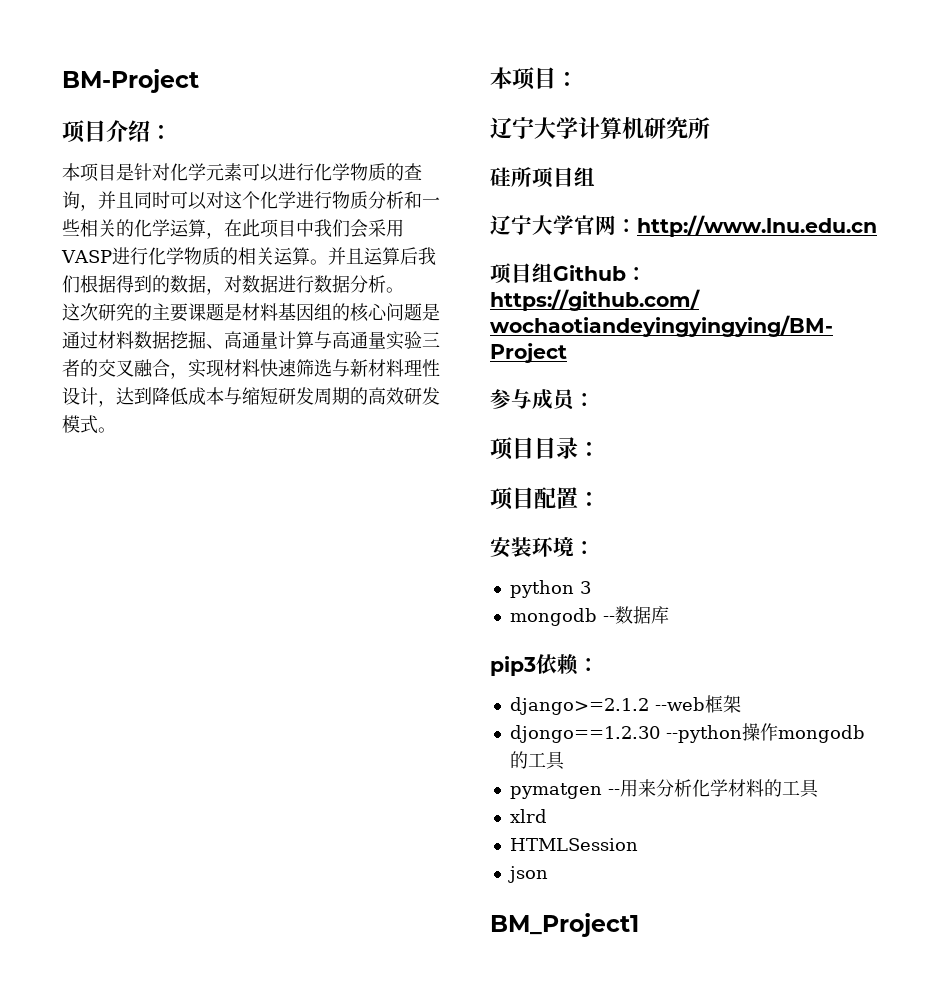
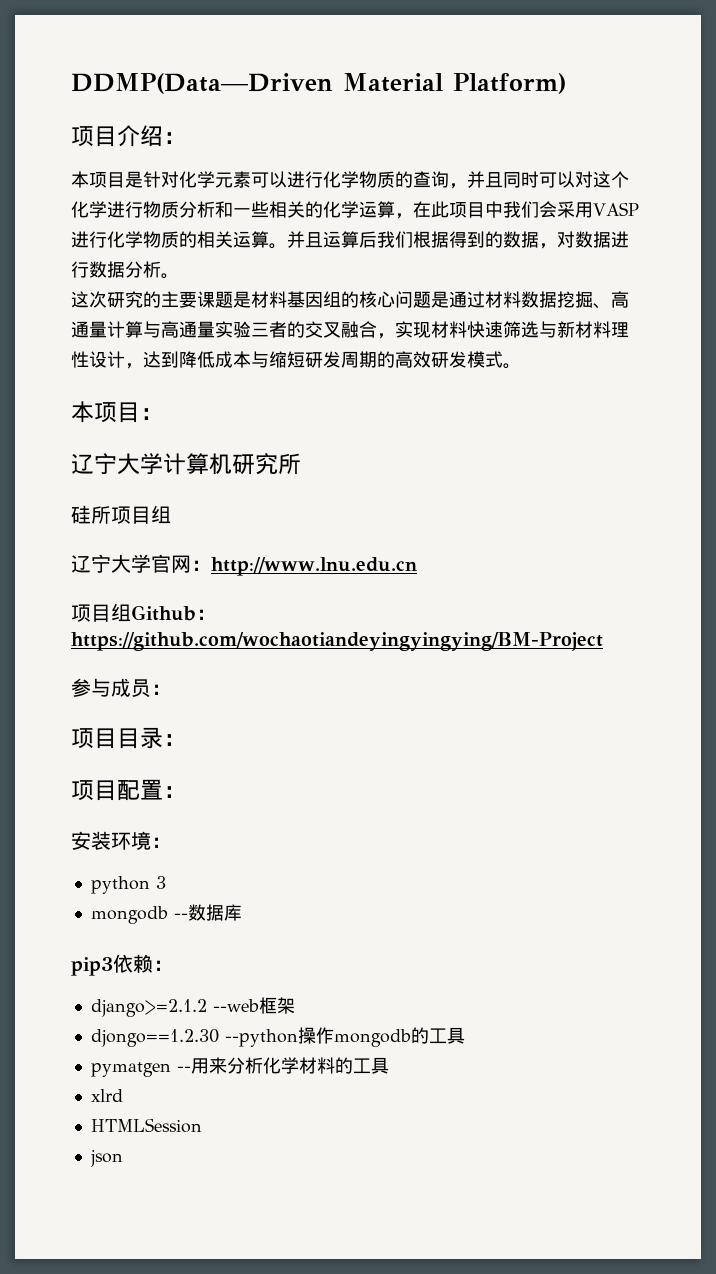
- BM-Project
+ DDMP(Data—Driven Material Platform)
- BM_Project1

